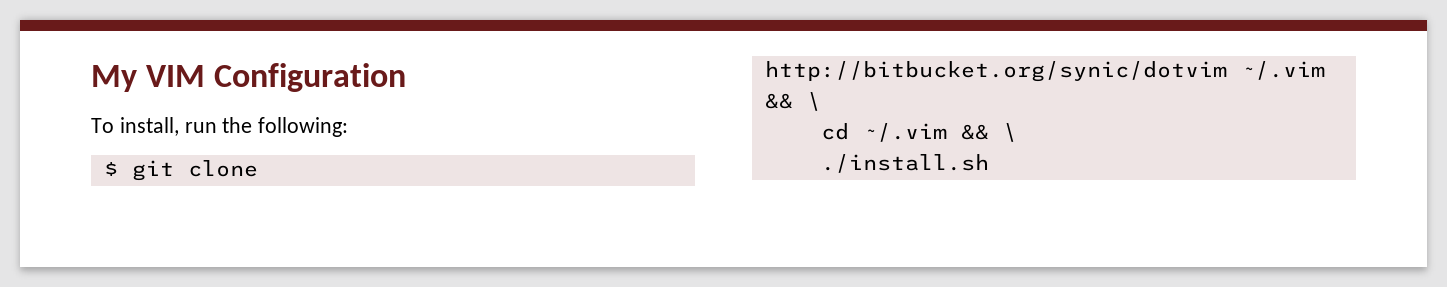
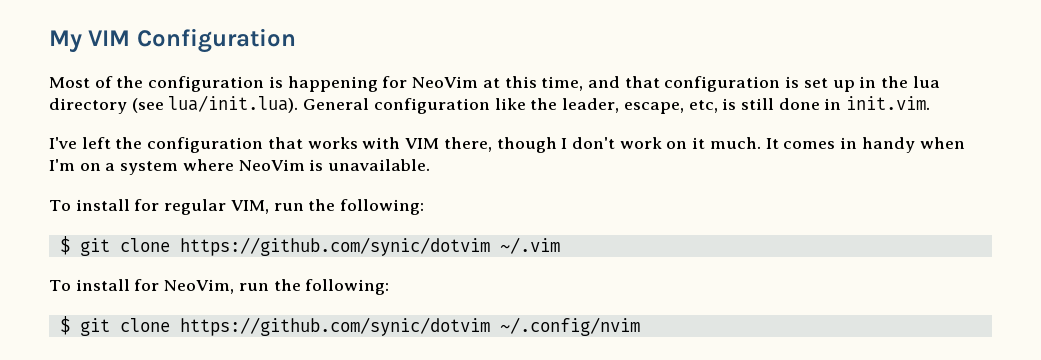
- To install, run the following:
- $ git clone http://bitbucket.org/synic/dotvim ~/.vim && \
- cd ~/.vim && \
- ./install.sh
+ Most of the configuration is happening for NeoVim at this time, and that configuration is set up in the lua directory (see lua/init.lua). General configuration like the leader, escape, etc, is still done in init.vim.
+ I've left the configuration that works with VIM there, though I don't work on it much. It comes in handy when I'm on a system where NeoVim is unavailable.
+ To install for regular VIM, run the following:
+ $ git clone https://github.com/synic/dotvim ~/.vim
+ To install for NeoVim, run the following:
+ $ git clone https://github.com/synic/dotvim ~/.config/nvim

